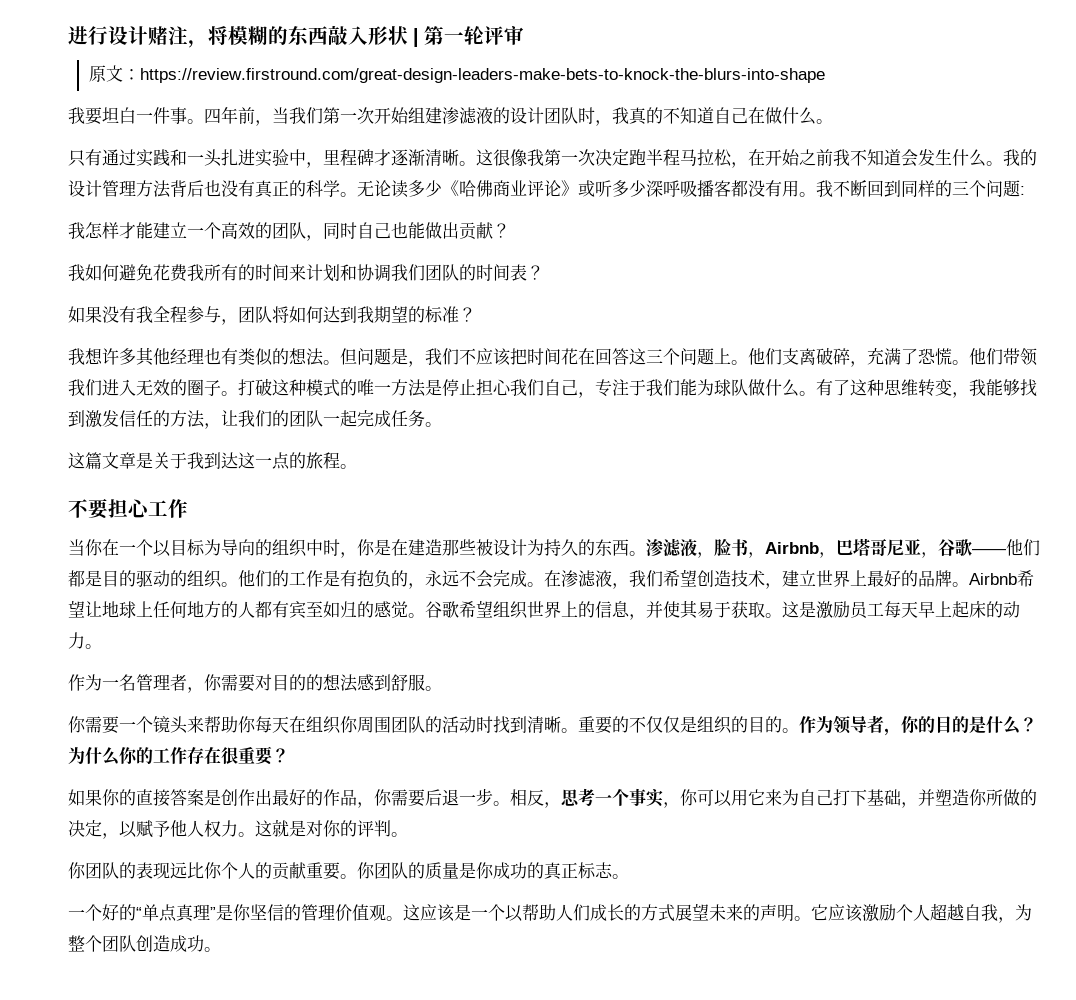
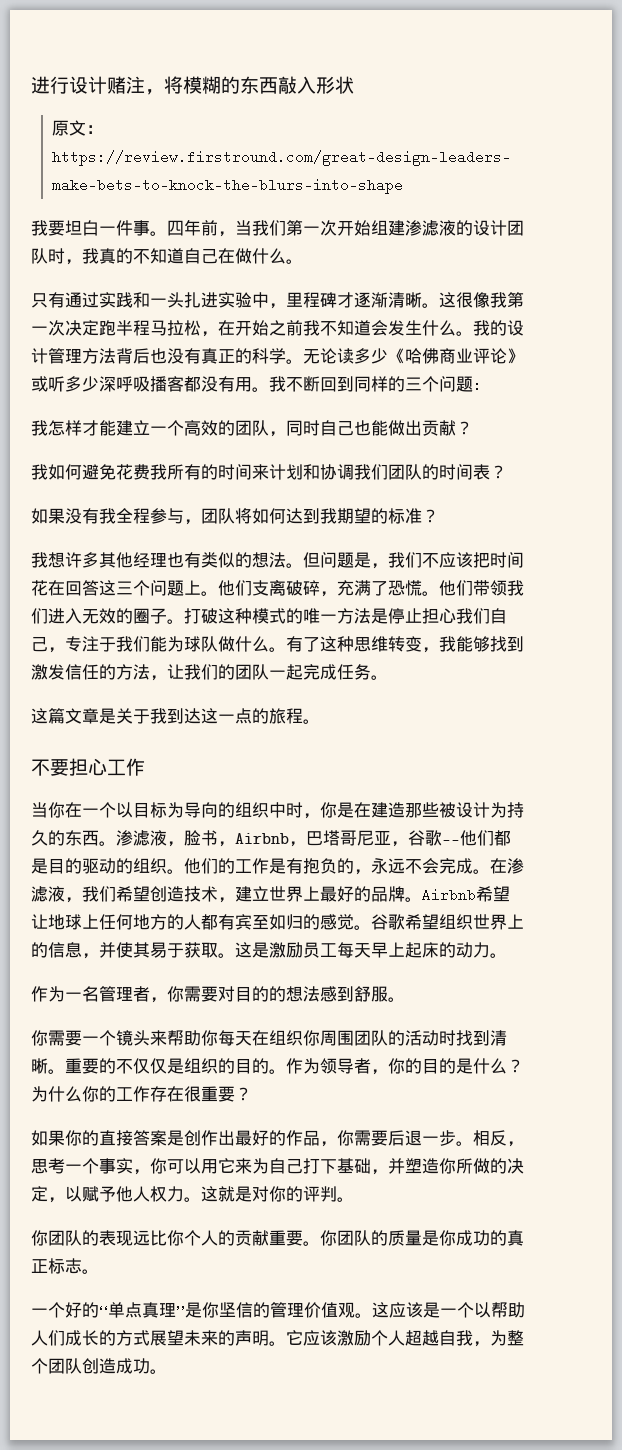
- 进行设计赌注，将模糊的东西敲入形状 | 第一轮评审
+ 进行设计赌注，将模糊的东西敲入形状

